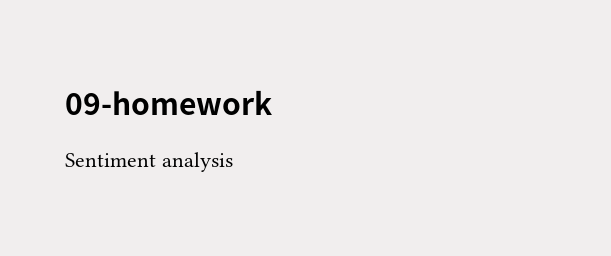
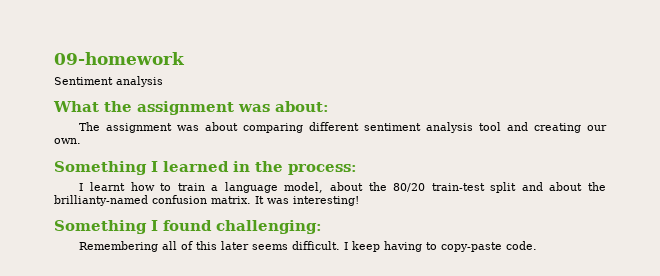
+ What the assignment was about:
+ The assignment was about comparing different sentiment analysis tool and creating our own.
+ Something I learned in the process:
+ I learnt how to train a language model, about the 80/20 train-test split and about the brillianty-named confusion matrix. It was interesting!
+ Something I found challenging:
+ Remembering all of this later seems difficult. I keep having to copy-paste code.

